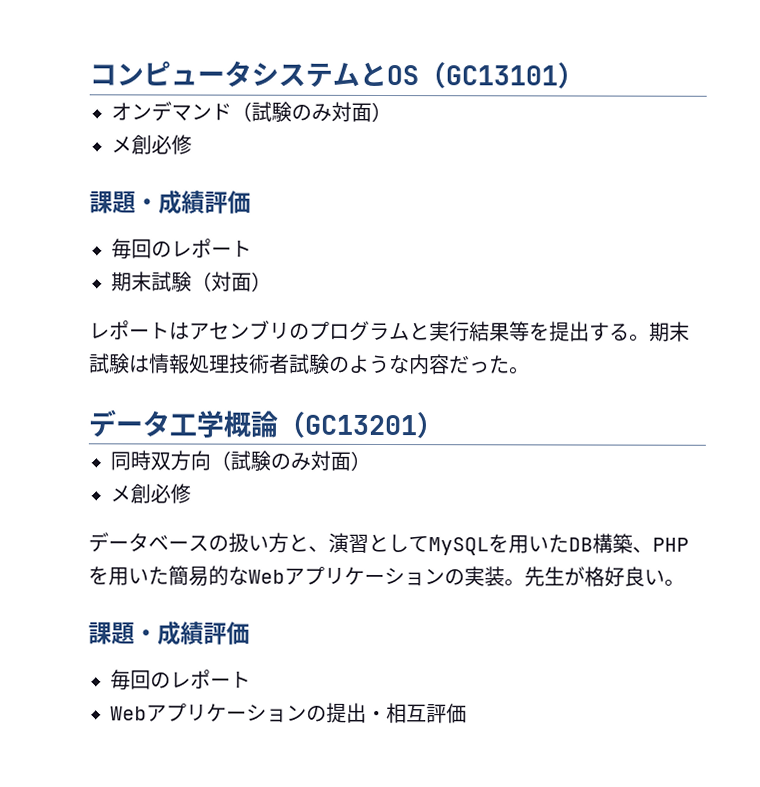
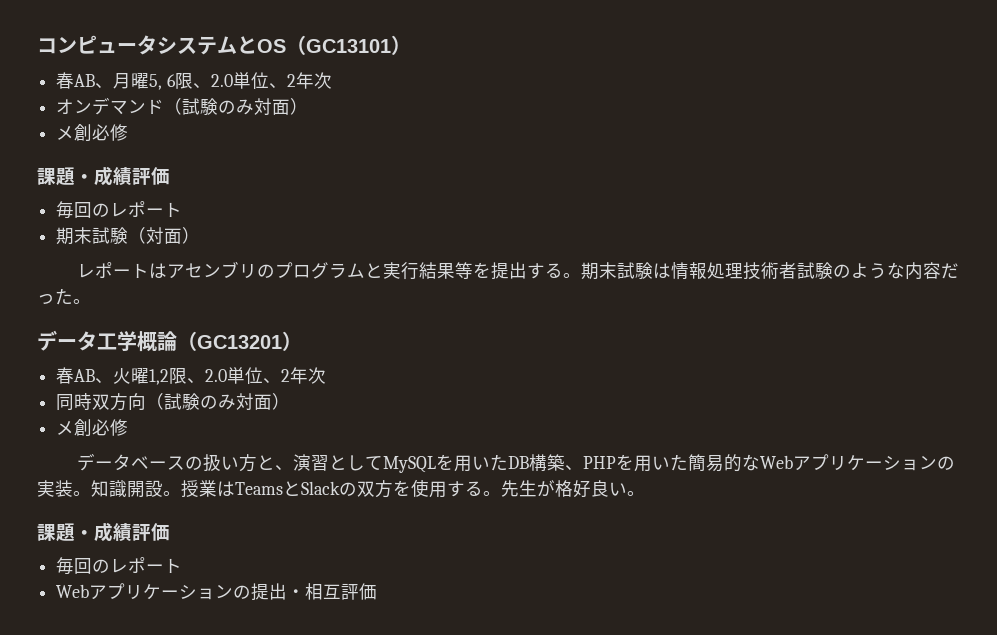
+ 春AB、月曜5, 6限、2.0単位、2年次
+ 春AB、火曜1,2限、2.0単位、2年次
+ 知識開設。授業はTeamsとSlackの双方を使用する。

